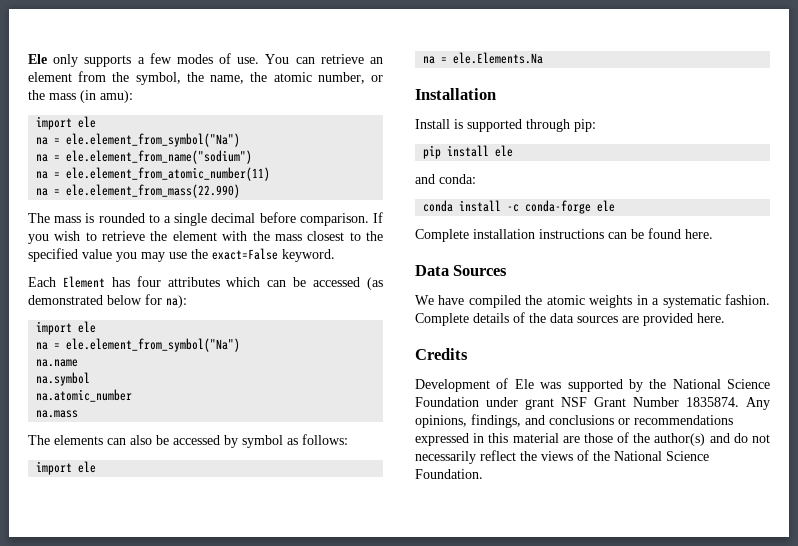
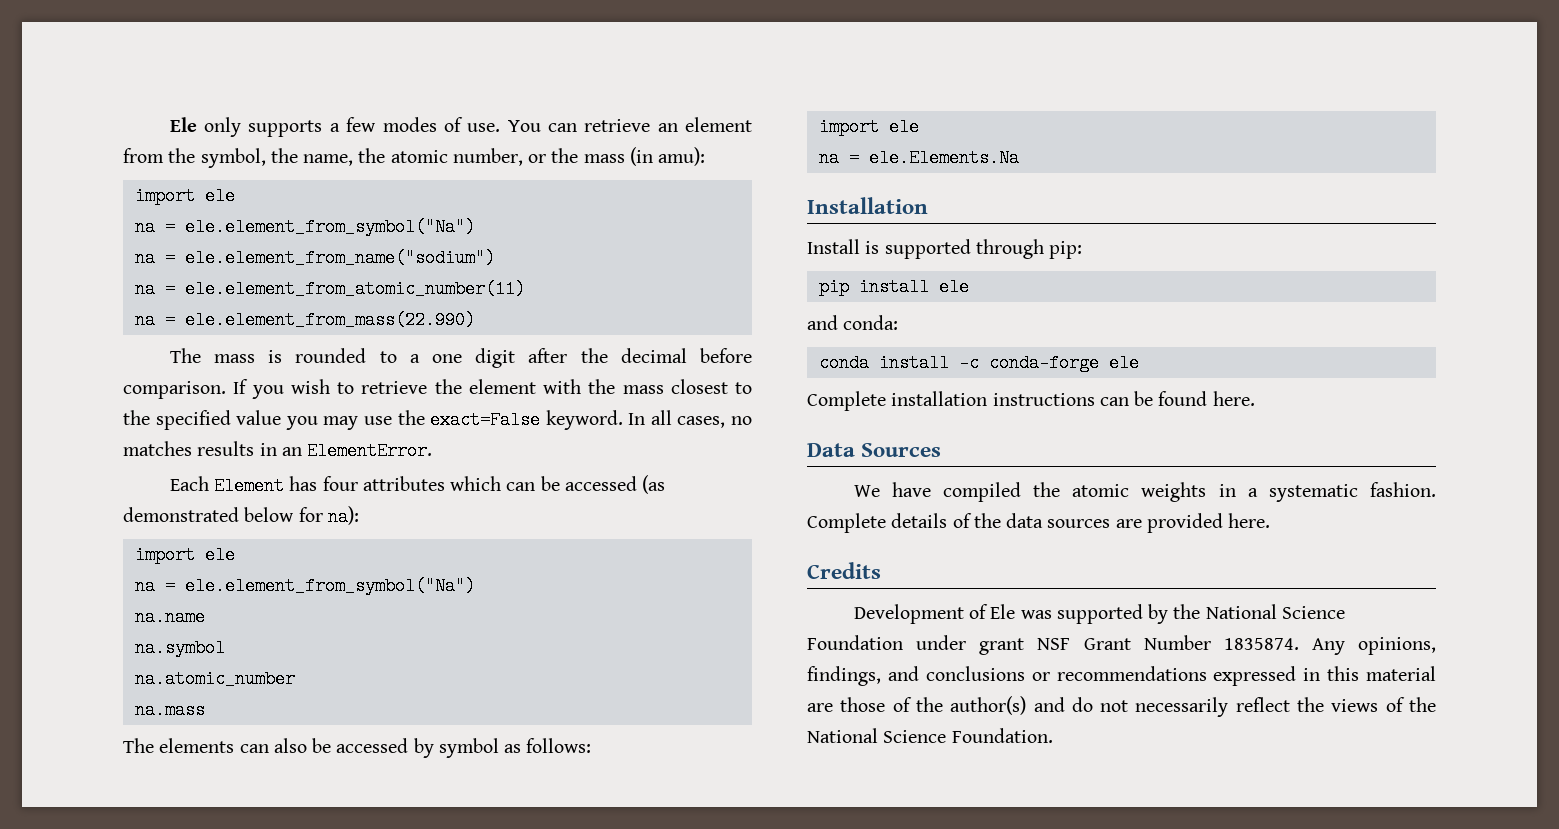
- The mass is rounded to a single decimal before comparison.
+ The mass is rounded to a one digit after the decimal before comparison.
+ In all cases, no matches results in an ElementError.

